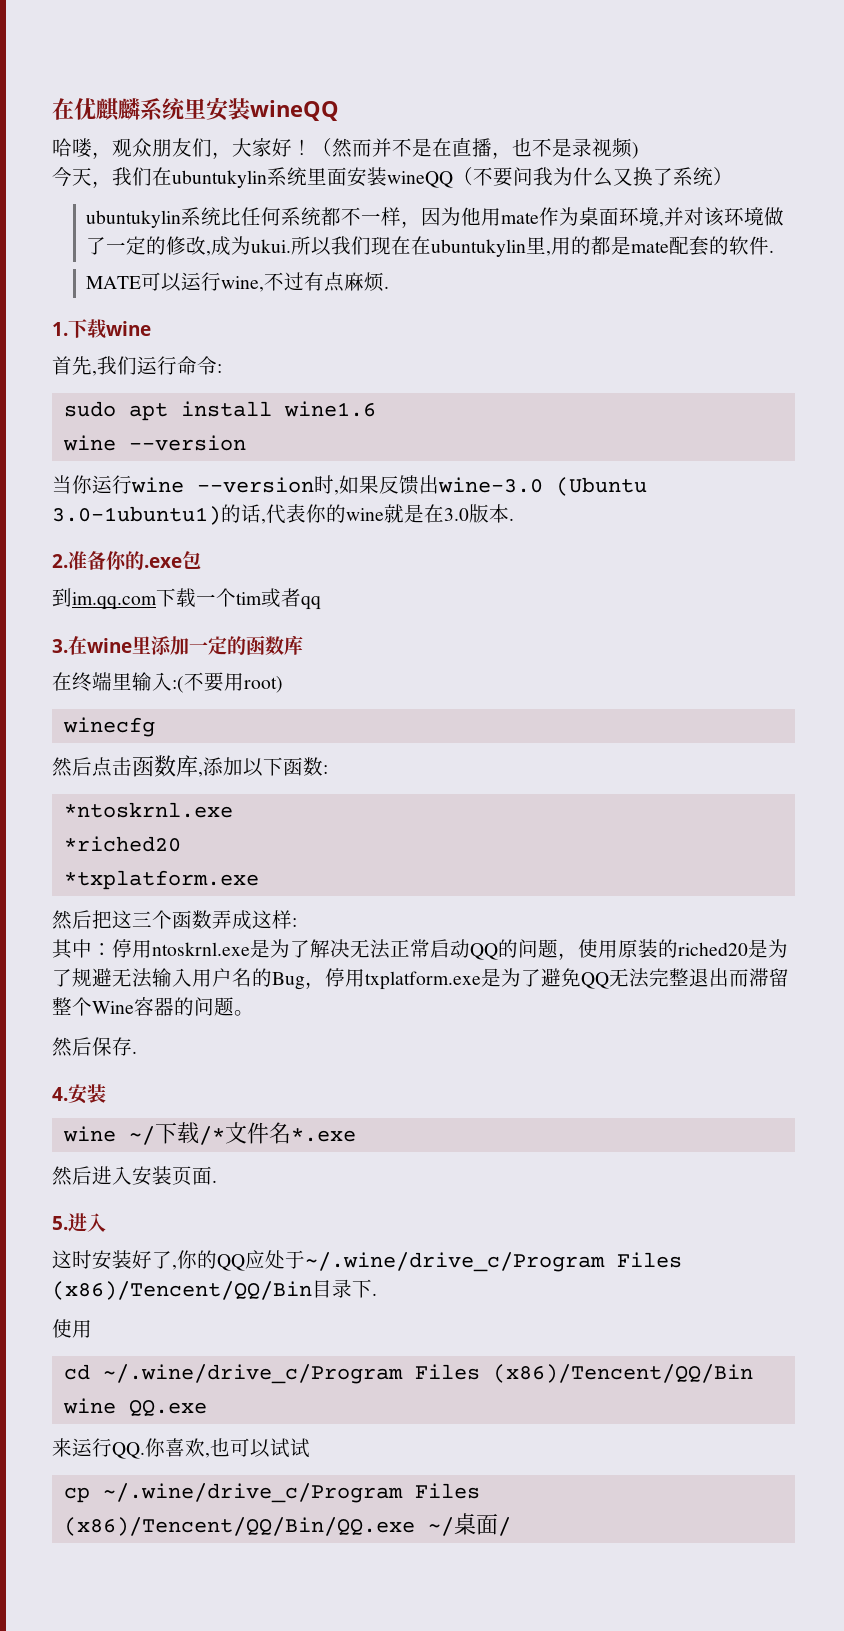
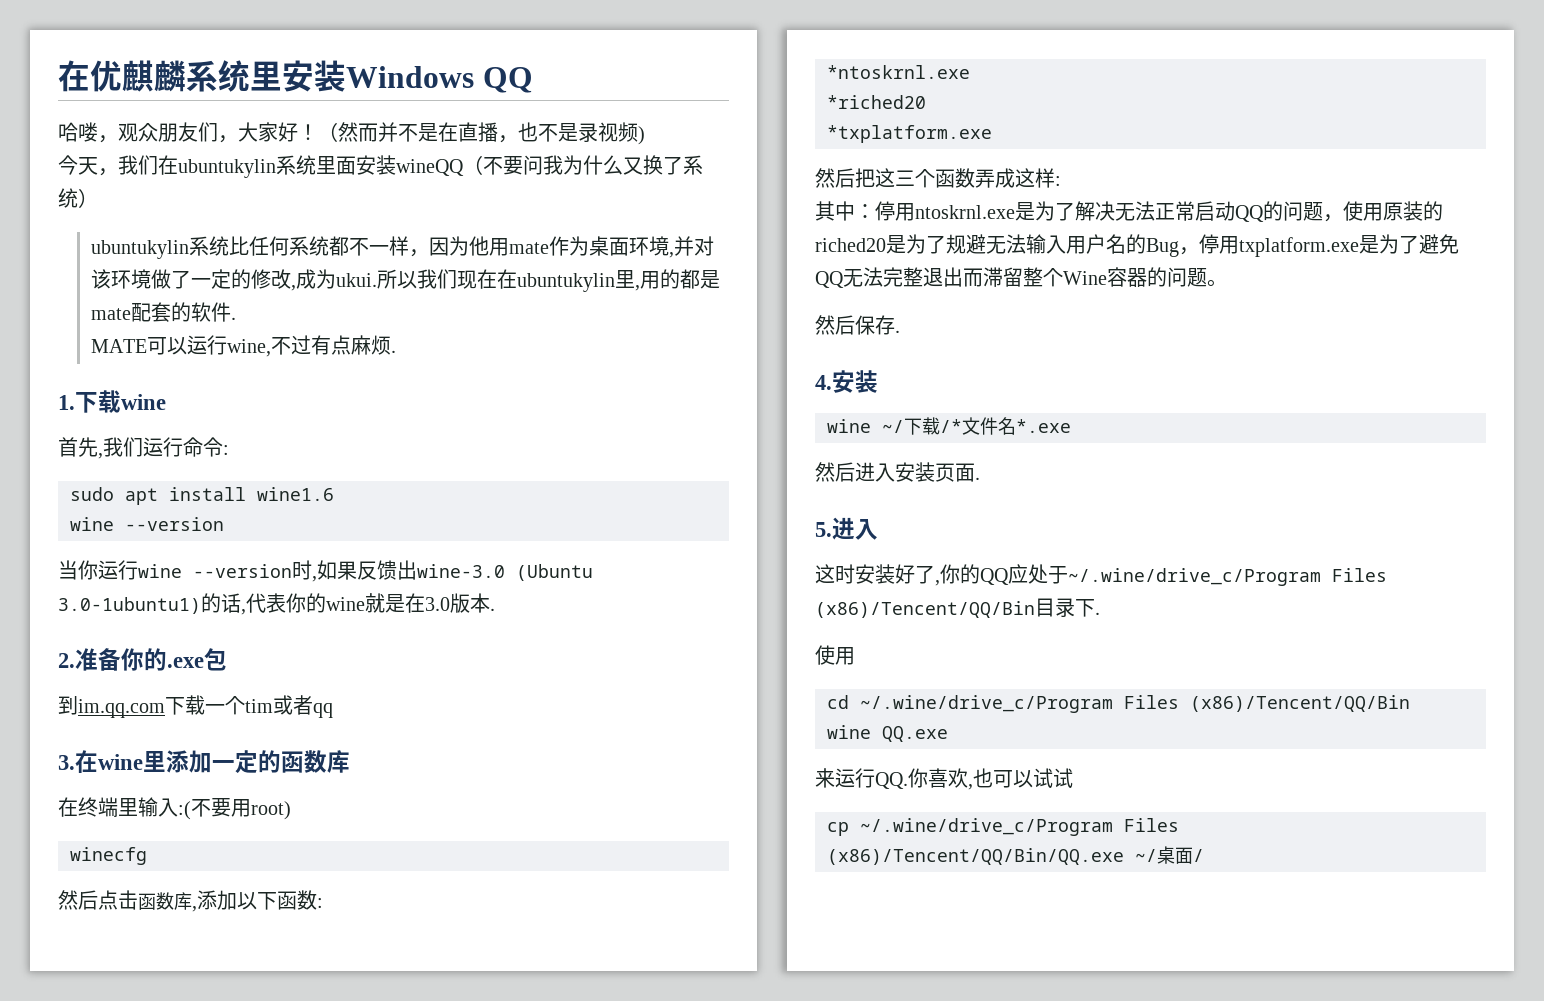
- 在优麒麟系统里安装wineQQ
+ 在优麒麟系统里安装Windows QQ

